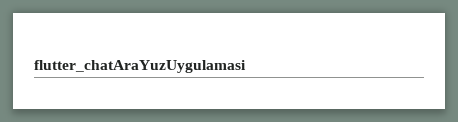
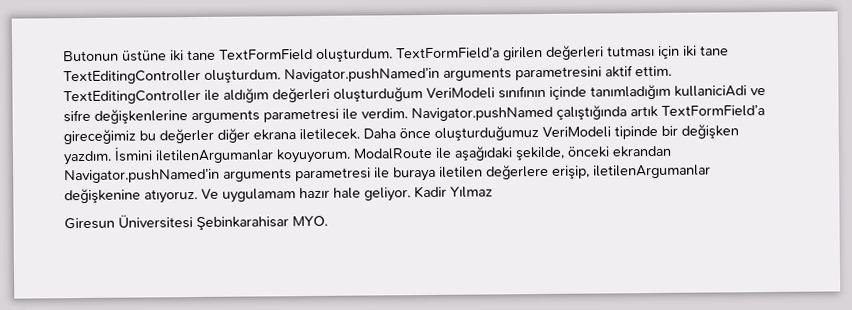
- flutter_chatAraYuzUygulamasi
+ Butonun üstüne iki tane TextFormField oluşturdum. TextFormField’a girilen değerleri tutması için iki tane TextEditingController oluşturdum. Navigator.pushNamed’in arguments parametresini aktif ettim. TextEditingController ile aldığım değerleri oluşturduğum VeriModeli sınıfının içinde tanımladığım kullaniciAdi ve sifre değişkenlerine arguments parametresi ile verdim. Navigator.pushNamed çalıştığında artık TextFormField’a gireceğimiz bu değerler diğer ekrana iletilecek. Daha önce oluşturduğumuz VeriModeli tipinde bir değişken yazdım. İsmini iletilenArgumanlar koyuyorum. ModalRoute ile aşağıdaki şekilde, önceki ekrandan Navigator.pushNamed’in arguments parametresi ile buraya iletilen değerlere erişip, iletilenArgumanlar değişkenine atıyoruz. Ve uygulamam hazır hale geliyor. Kadir Yılmaz
+ Giresun Üniversitesi Şebinkarahisar MYO.

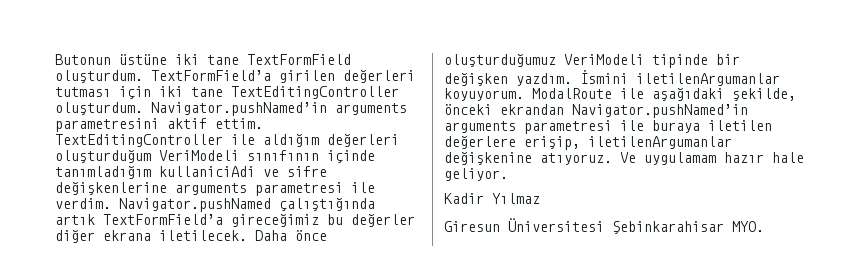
- Ve uygulamam hazır hale geliyor. Kadir Yılmaz
+ Ve uygulamam hazır hale geliyor.
+ Kadir Yılmaz

